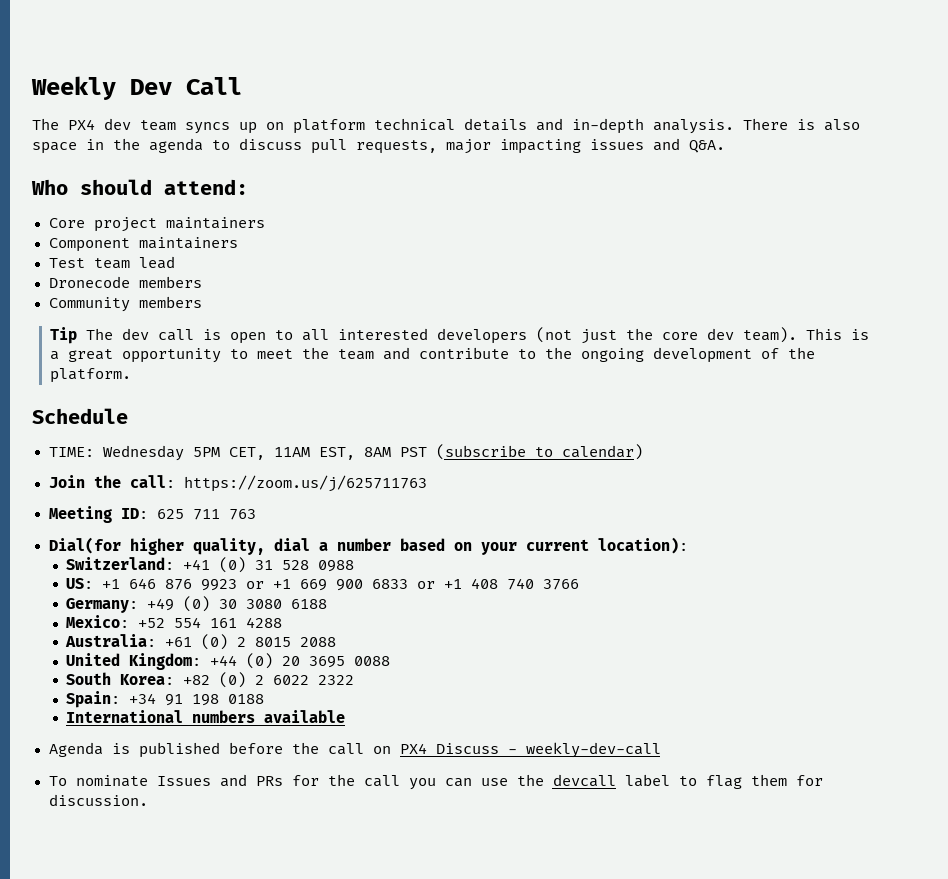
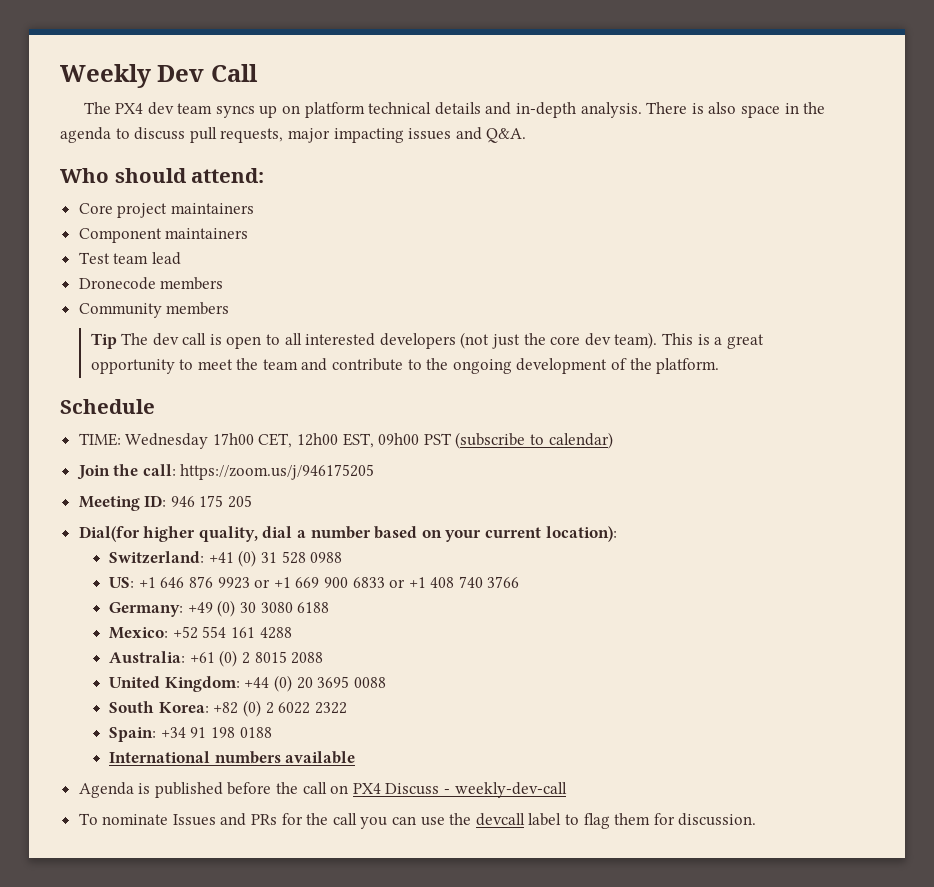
- TIME: Wednesday 5PM CET, 11AM EST, 8AM PST (subscribe to calendar)
+ TIME: Wednesday 17h00 CET, 12h00 EST, 09h00 PST (subscribe to calendar)
- Join the call: https://zoom.us/j/625711763
+ Join the call: https://zoom.us/j/946175205
- Meeting ID: 625 711 763
+ Meeting ID: 946 175 205

